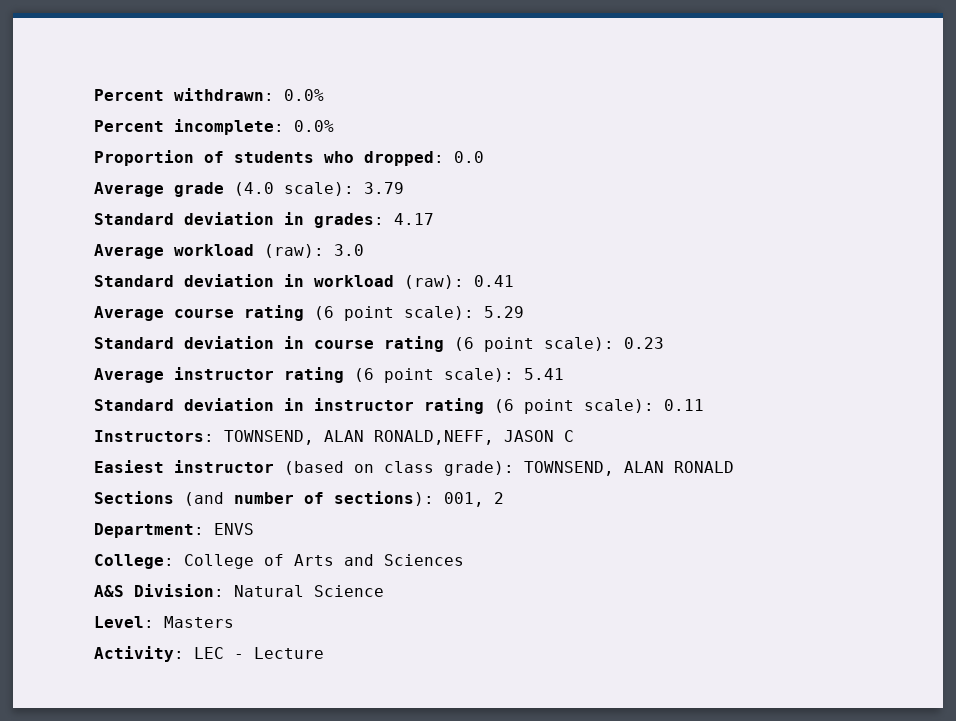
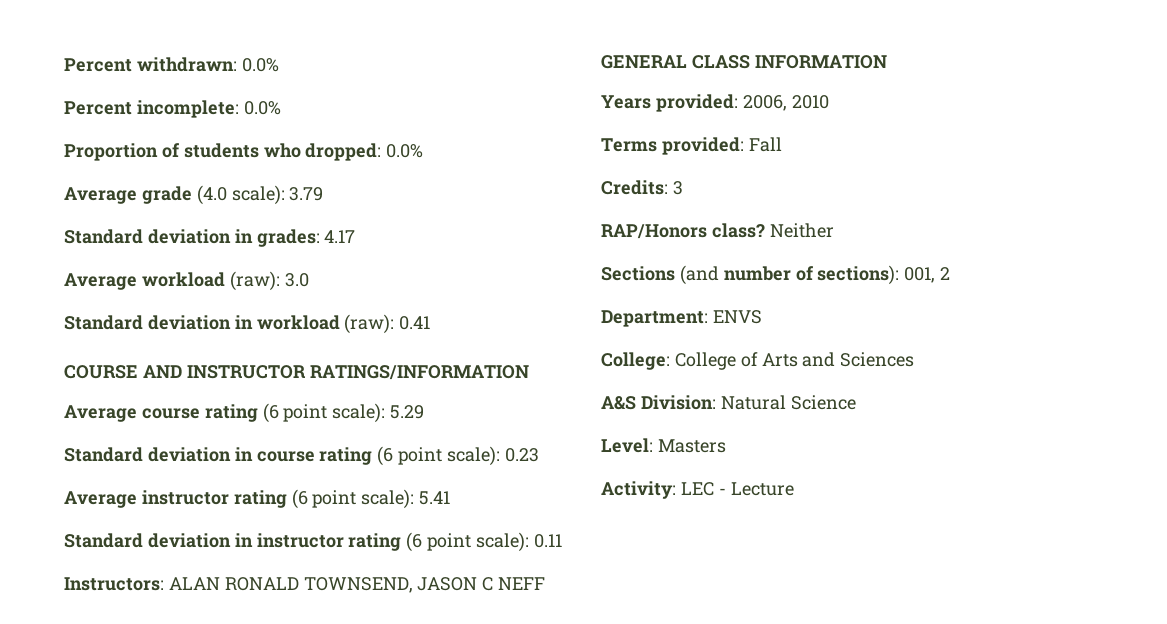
- Proportion of students who dropped: 0.0
+ Proportion of students who dropped: 0.0%
+ COURSE AND INSTRUCTOR RATINGS/INFORMATION
- Instructors: TOWNSEND, ALAN RONALD,NEFF, JASON C
- Easiest instructor (based on class grade): TOWNSEND, ALAN RONALD
+ Instructors: ALAN RONALD TOWNSEND, JASON C NEFF
+ GENERAL CLASS INFORMATION
+ Years provided: 2006, 2010
+ Terms provided: Fall
+ Credits: 3
+ RAP/Honors class? Neither

